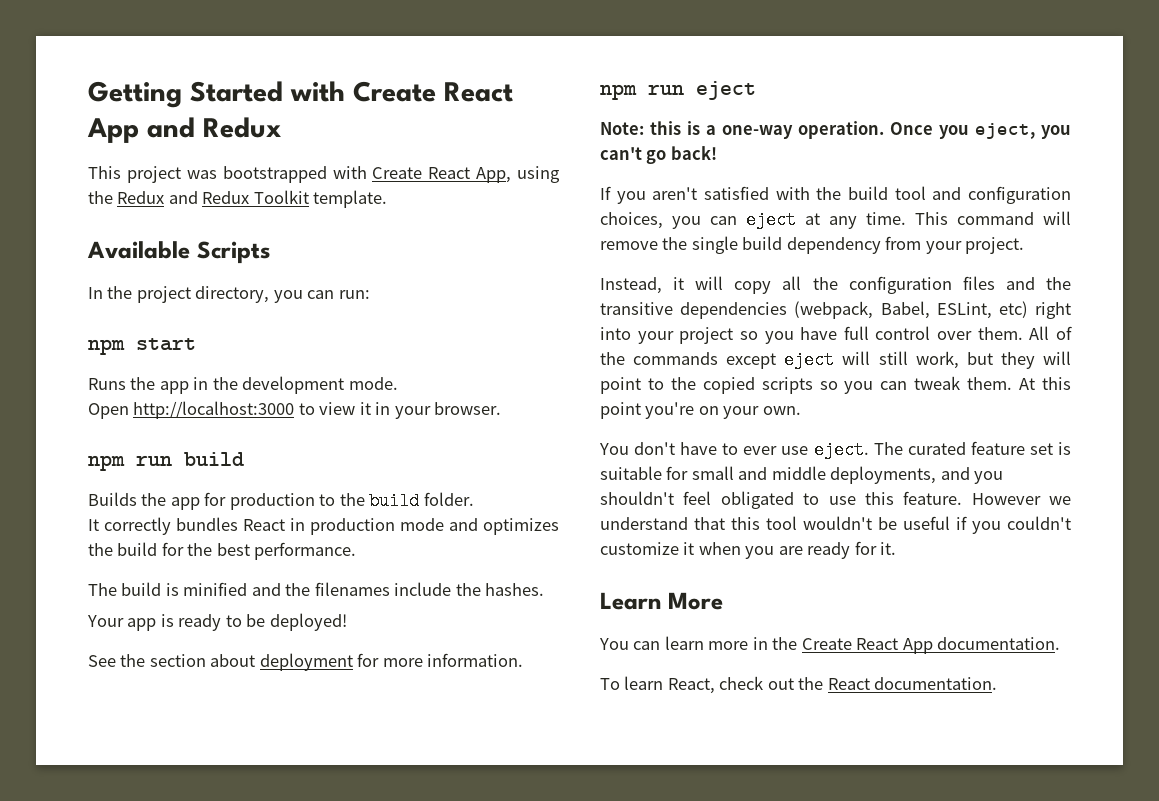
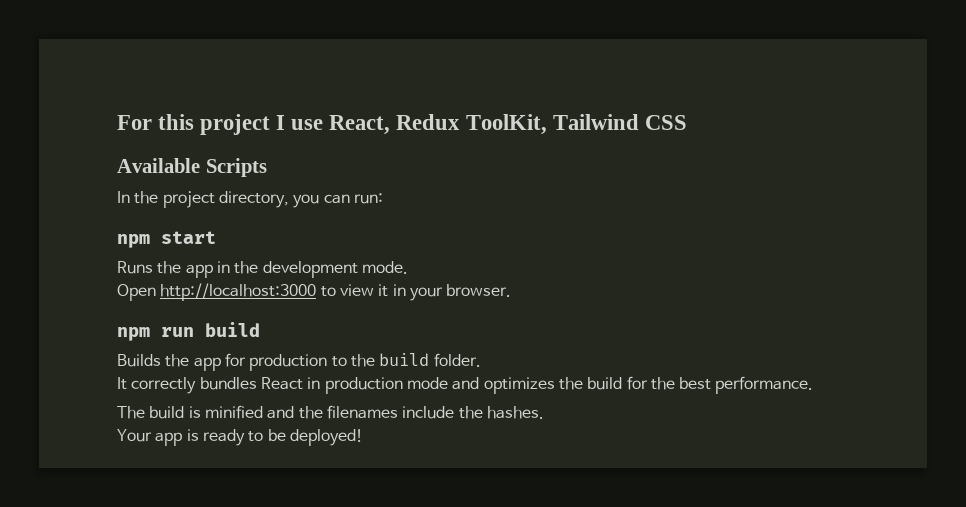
- Getting Started with Create React App and Redux
- This project was bootstrapped with Create React App, using the Redux and Redux Toolkit template.
+ For this project I use React, Redux ToolKit, Tailwind CSS
- See the section about deployment for more information.
- npm run eject
- Note: this is a one-way operation. Once you eject, you can't go back!
- If you aren't satisfied with the build tool and configuration choices, you can eject at any time. This command will remove the single build dependency from your project.
- Instead, it will copy all the configuration files and the transitive dependencies (webpack, Babel, ESLint, etc) right into your project so you have full control over them. All of the commands except eject will still work, but they will point to the copied scripts so you can tweak them. At this point you're on your own.
- You don't have to ever use eject. The curated feature set is suitable for small and middle deployments, and you shouldn't feel obligated to use this feature. However we understand that this tool wouldn't be useful if you couldn't customize it when you are ready for it.
- Learn More
- You can learn more in the Create React App documentation.
- To learn React, check out the React documentation.

